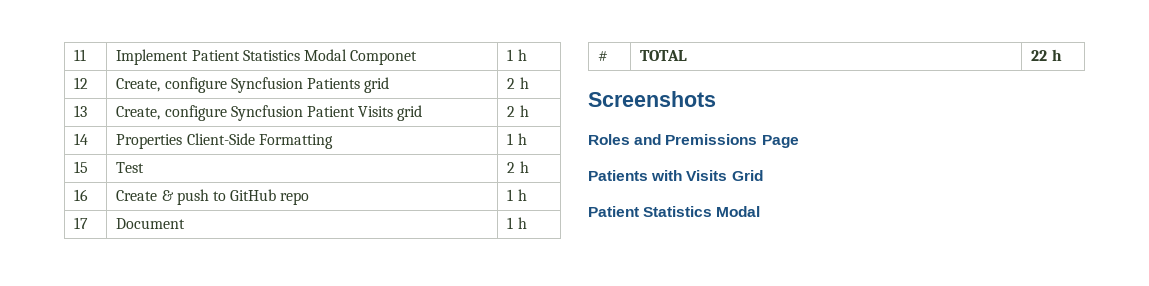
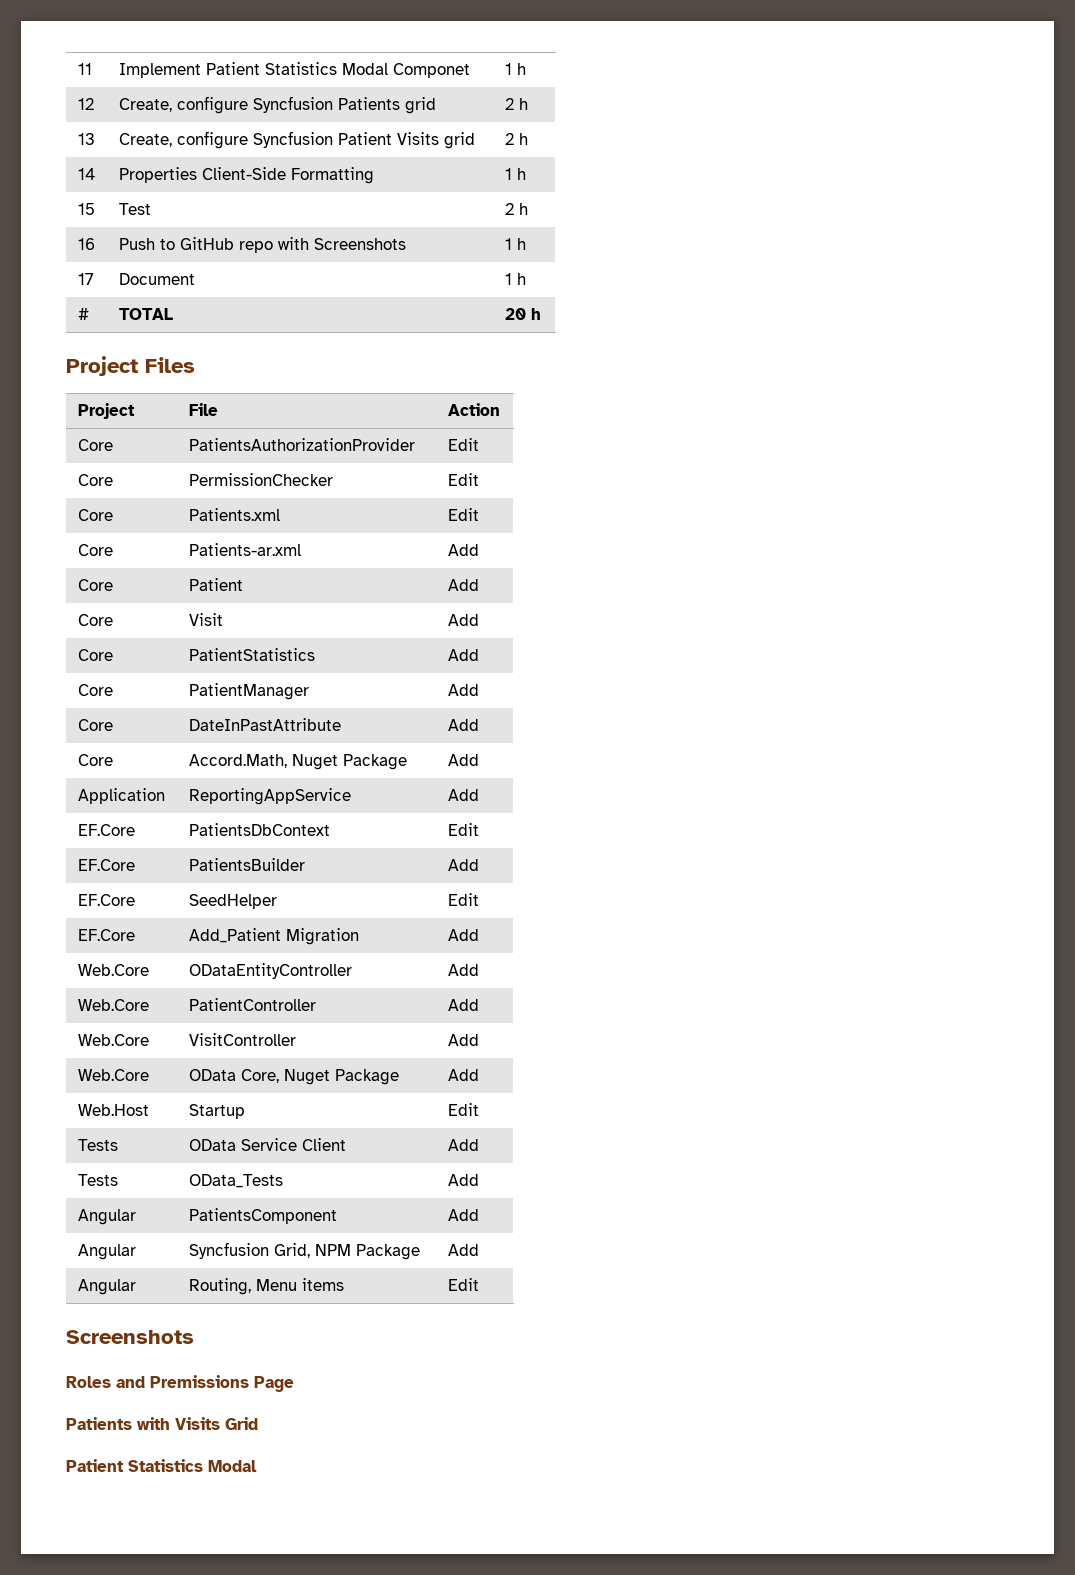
- 16 | Create & push to GitHub repo | 1 h
+ 16 | Push to GitHub repo with Screenshots | 1 h
- # | TOTAL | 22 h
+ # | TOTAL | 20 h
+ Project Files
+ Project | File | Action
+ Core | PatientsAuthorizationProvider | Edit
+ Core | PermissionChecker | Edit
+ Core | Patients.xml | Edit
+ Core | Patients-ar.xml | Add
+ Core | Patient | Add
+ Core | Visit | Add
+ Core | PatientStatistics | Add
+ Core | PatientManager | Add
+ Core | DateInPastAttribute | Add
+ Core | Accord.Math, Nuget Package | Add
+ Application | ReportingAppService | Add
+ EF.Core | PatientsDbContext | Edit
+ EF.Core | PatientsBuilder | Add
+ EF.Core | SeedHelper | Edit
+ EF.Core | Add_Patient Migration | Add
+ Web.Core | ODataEntityController | Add
+ Web.Core | PatientController | Add
+ Web.Core | VisitController | Add
+ Web.Core | OData Core, Nuget Package | Add
+ Web.Host | Startup | Edit
+ Tests | OData Service Client | Add
+ Tests | OData_Tests | Add
+ Angular | PatientsComponent | Add
+ Angular | Syncfusion Grid, NPM Package | Add
+ Angular | Routing, Menu items | Edit

